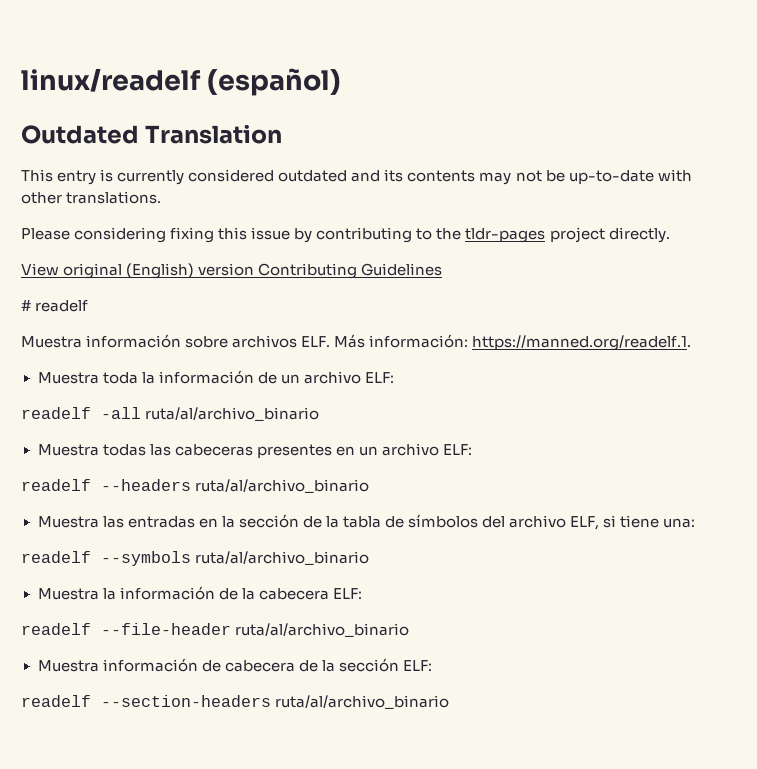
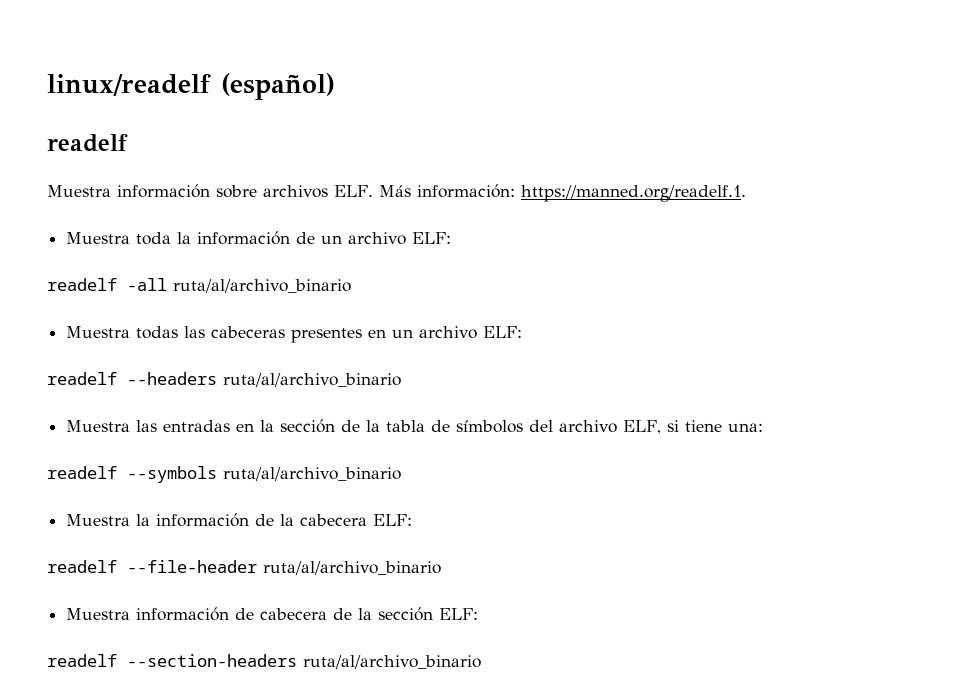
  linux/readelf (español)
- Outdated Translation
- This entry is currently considered outdated and its contents may not be up-to-date with other translations.
- Please considering fixing this issue by contributing to the tldr-pages project directly.
- View original (English) version Contributing Guidelines
- # readelf
+ readelf

